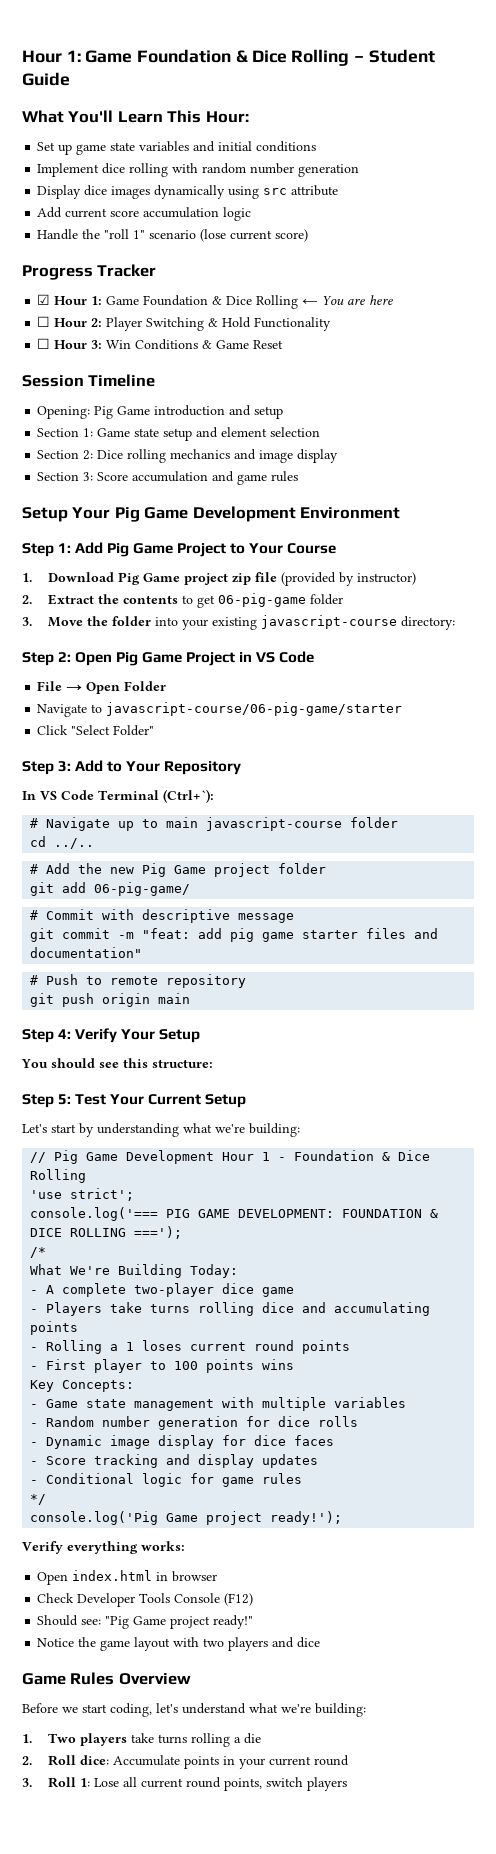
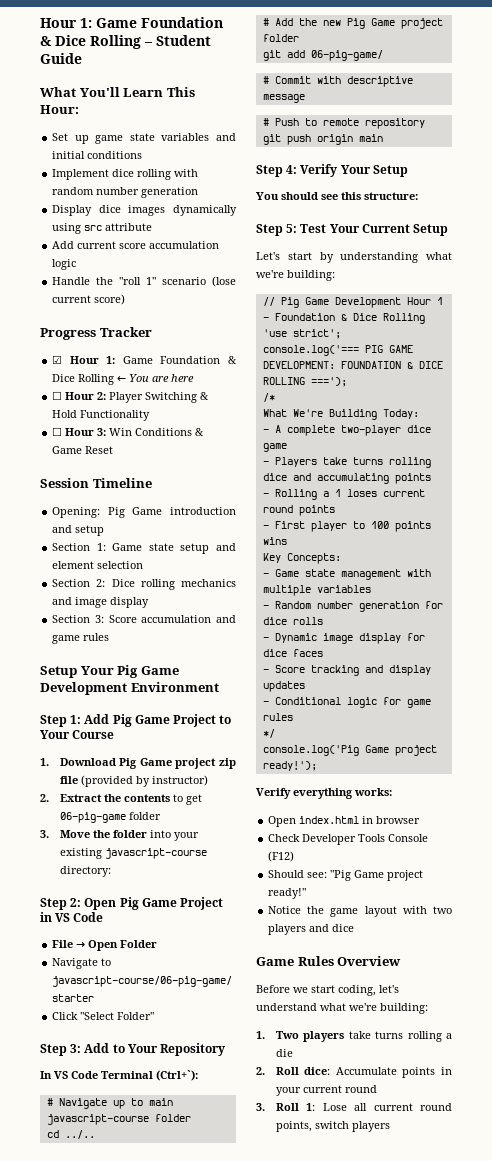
- git commit -m "feat: add pig game starter files and documentation"

